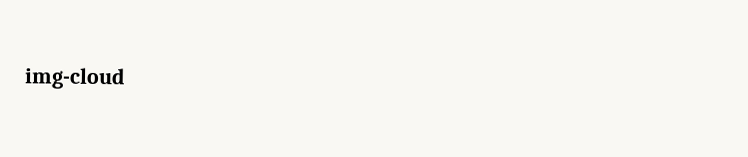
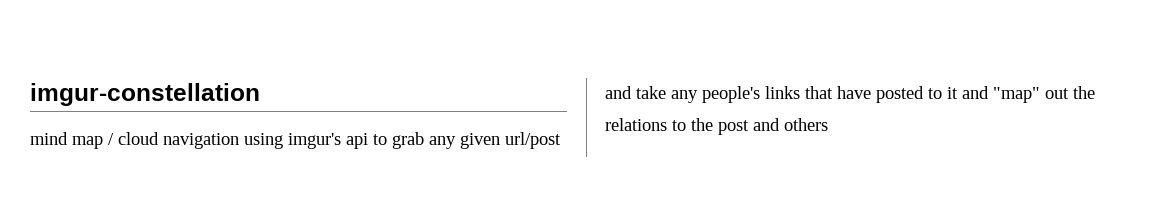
- img-cloud
+ imgur-constellation
+ mind map / cloud navigation using imgur's api to grab any given url/post and take any people's links that have posted to it and "map" out the relations to the post and others

